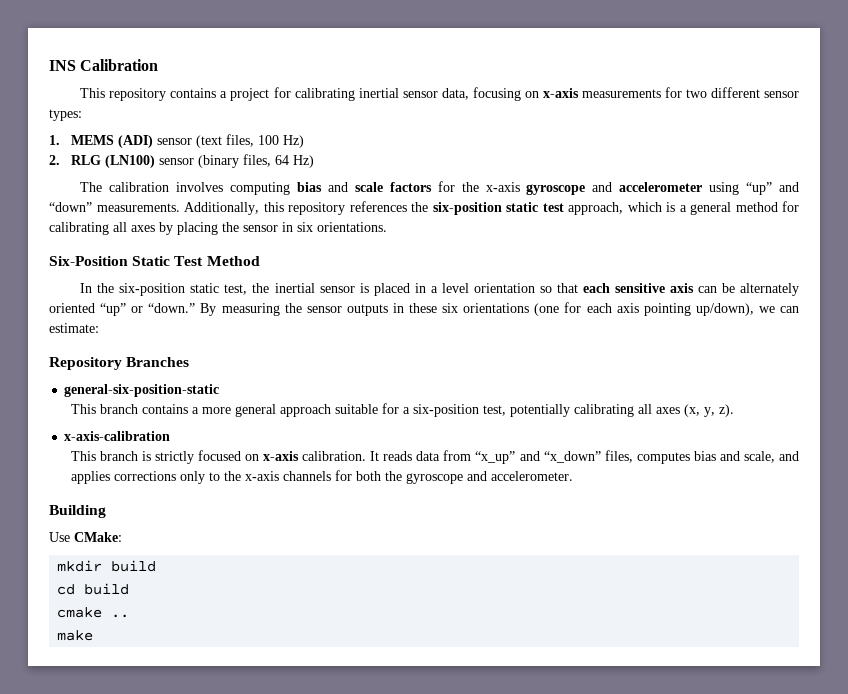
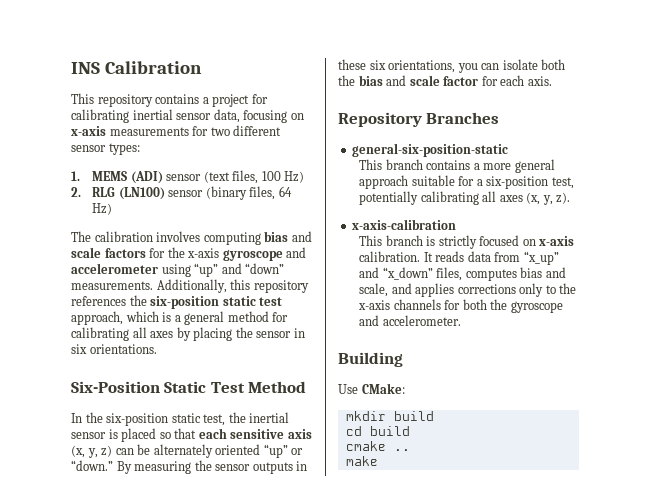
- In the six-position static test, the inertial sensor is placed in a level orientation so that each sensitive axis can be alternately oriented “up” or “down.”
+ In the six-position static test, the inertial sensor is placed so that each sensitive axis (x, y, z) can be alternately oriented “up” or “down.”
- By measuring the sensor outputs in these six orientations (one for each axis pointing up/down), we can estimate:
+ By measuring the sensor outputs in these six orientations, you can isolate both the bias and scale factor for each axis.

